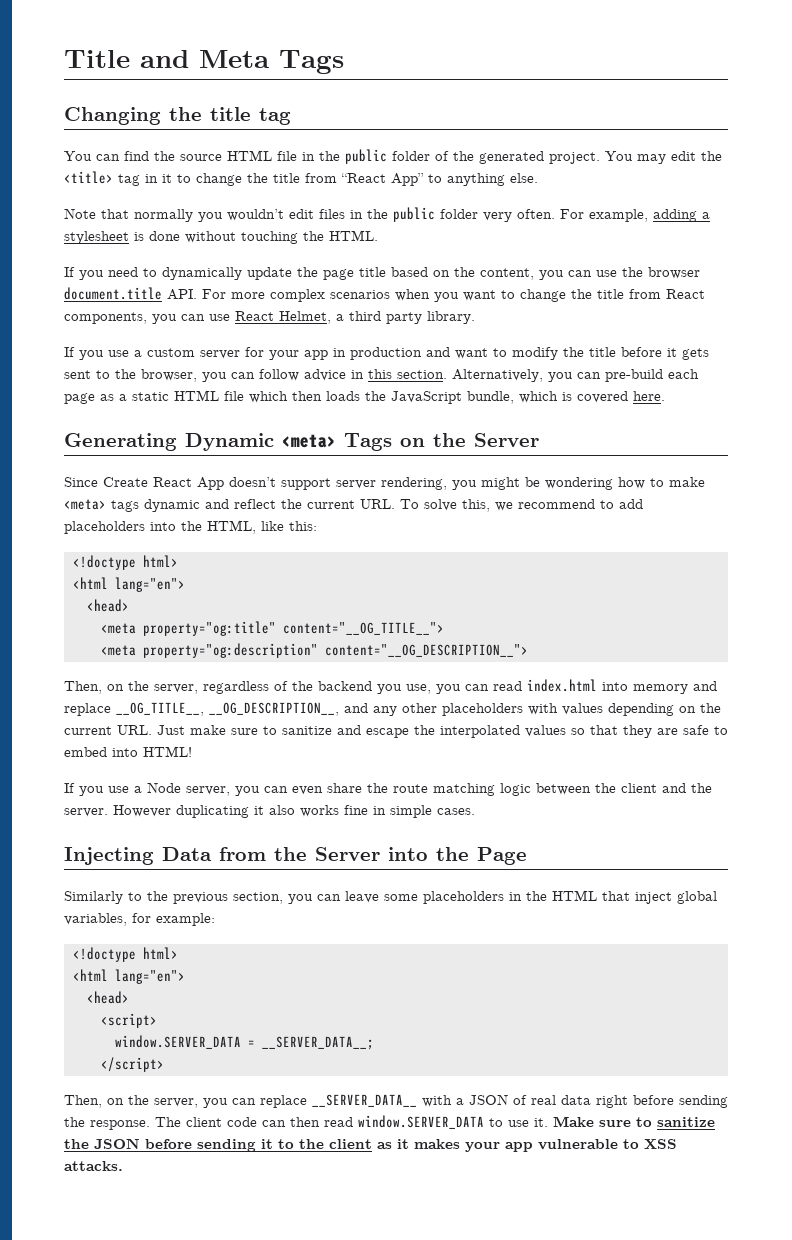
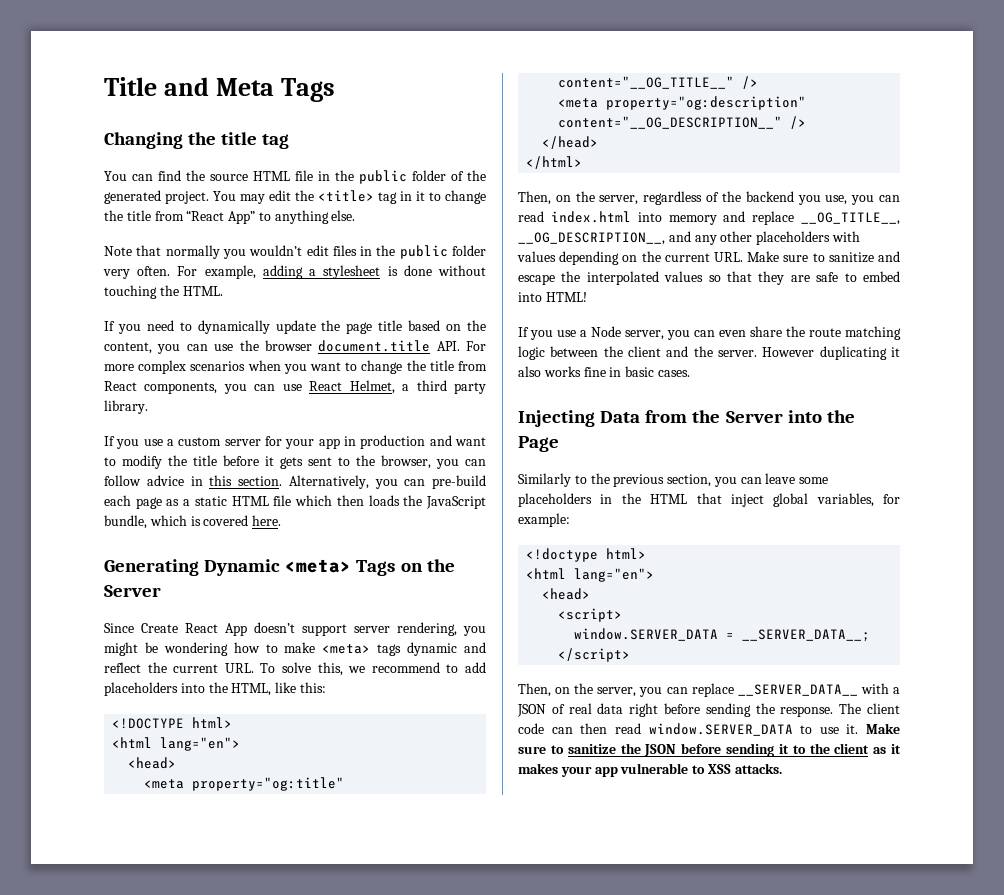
  Since Create React App doesn’t support server rendering, you might be wondering how to make <meta> tags dynamic and reflect the current URL. To solve this, we recommend to add placeholders into the HTML, like this:
- <!doctype html>
+ <!DOCTYPE html>
- <meta property="og:title" content="__OG_TITLE__">
+ <meta property="og:title" content="__OG_TITLE__" />
- <meta property="og:description" content="__OG_DESCRIPTION__">
+ <meta property="og:description" content="__OG_DESCRIPTION__" />
+ </head>
+ </html>
- Then, on the server, regardless of the backend you use, you can read index.html into memory and replace __OG_TITLE__, __OG_DESCRIPTION__, and any other placeholders with values depending on the current URL. Just make sure to sanitize and escape the interpolated values so that they are safe to embed into HTML!
+ Then, on the server, regardless of the backend you use, you can read index.html into memory and replace __OG_TITLE__, __OG_DESCRIPTION__, and any other placeholders with values depending on the current URL. Make sure to sanitize and escape the interpolated values so that they are safe to embed into HTML!
- However duplicating it also works fine in simple cases.
+ However duplicating it also works fine in basic cases.

